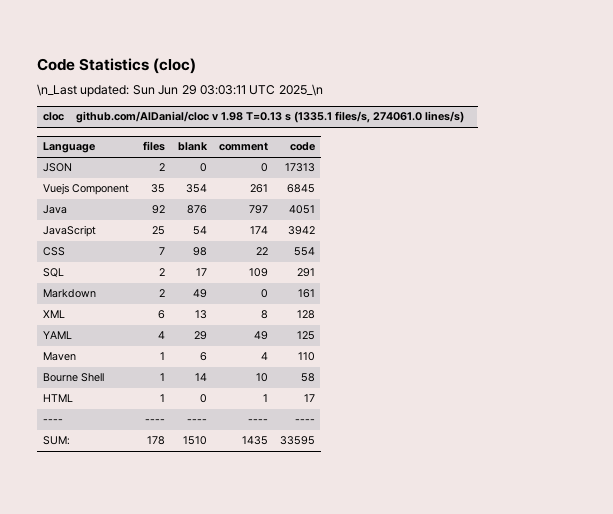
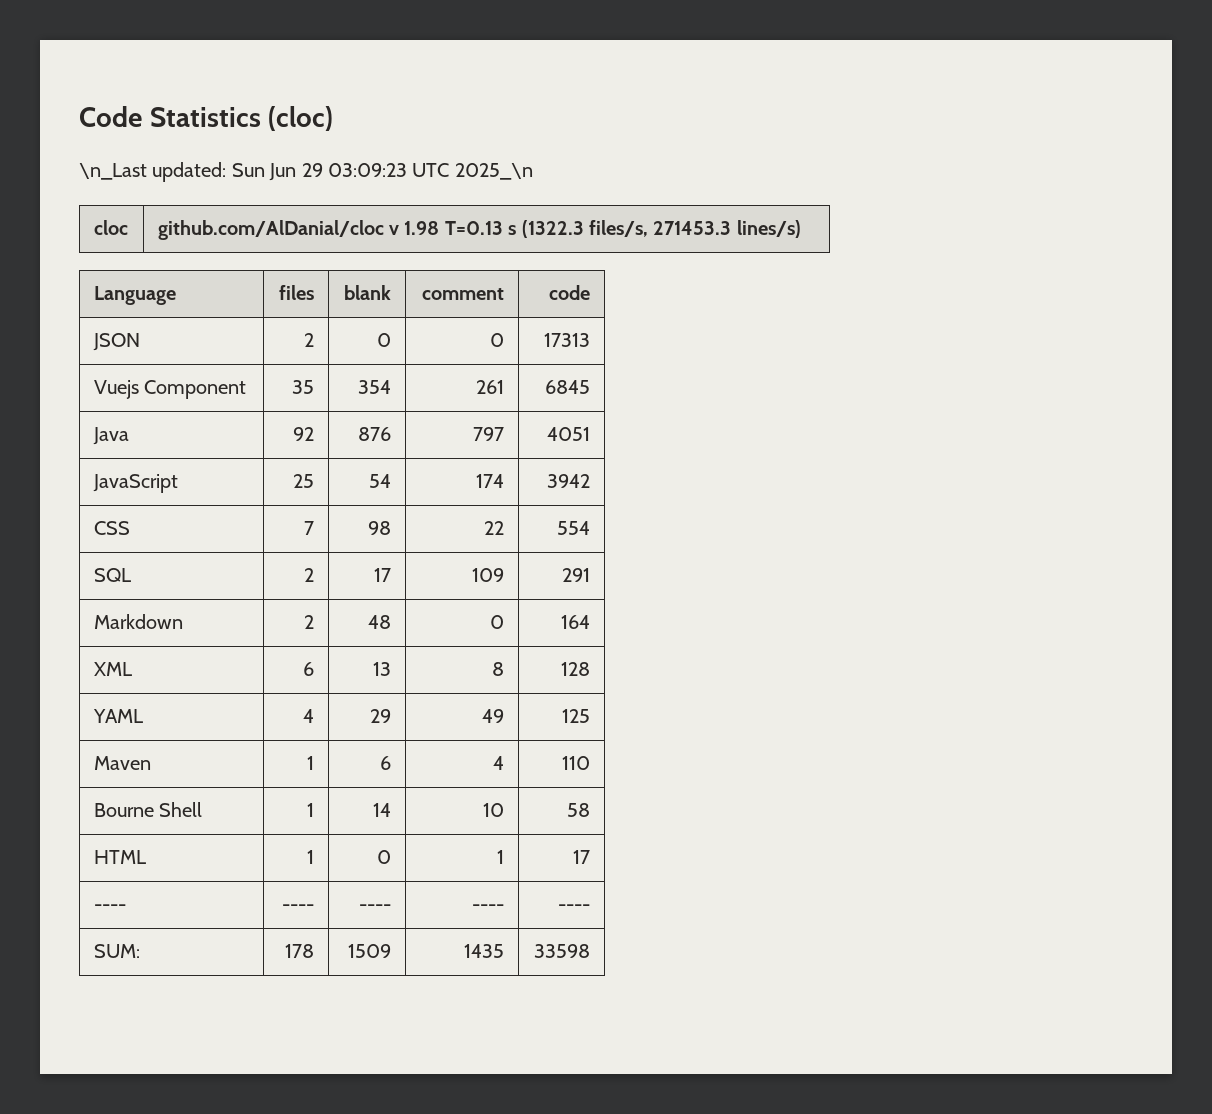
- \n_Last updated: Sun Jun 29 03:03:11 UTC 2025_\n
+ \n_Last updated: Sun Jun 29 03:09:23 UTC 2025_\n
- cloc | github.com/AlDanial/cloc v 1.98 T=0.13 s (1335.1 files/s, 274061.0 lines/s)
+ cloc | github.com/AlDanial/cloc v 1.98 T=0.13 s (1322.3 files/s, 271453.3 lines/s)
- Markdown | 2 | 49 | 0 | 161
+ Markdown | 2 | 48 | 0 | 164
- SUM: | 178 | 1510 | 1435 | 33595
+ SUM: | 178 | 1509 | 1435 | 33598

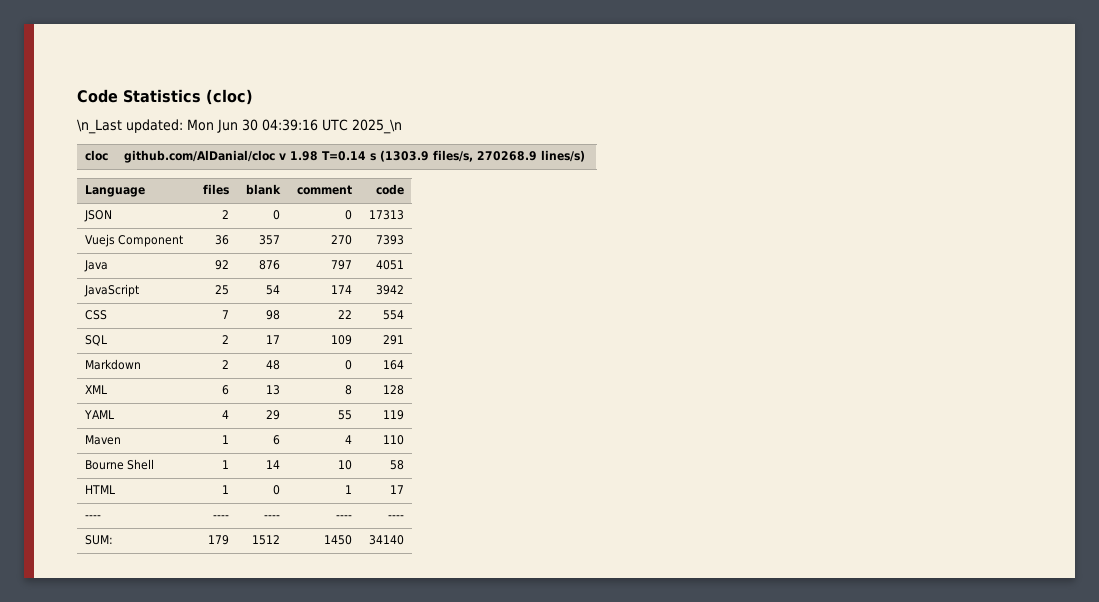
- \n_Last updated: Sun Jun 29 03:09:23 UTC 2025_\n
+ \n_Last updated: Mon Jun 30 04:39:16 UTC 2025_\n
- cloc | github.com/AlDanial/cloc v 1.98 T=0.13 s (1322.3 files/s, 271453.3 lines/s)
+ cloc | github.com/AlDanial/cloc v 1.98 T=0.14 s (1303.9 files/s, 270268.9 lines/s)
- Vuejs Component | 35 | 354 | 261 | 6845
+ Vuejs Component | 36 | 357 | 270 | 7393
- YAML | 4 | 29 | 49 | 125
+ YAML | 4 | 29 | 55 | 119
- SUM: | 178 | 1509 | 1435 | 33598
+ SUM: | 179 | 1512 | 1450 | 34140

